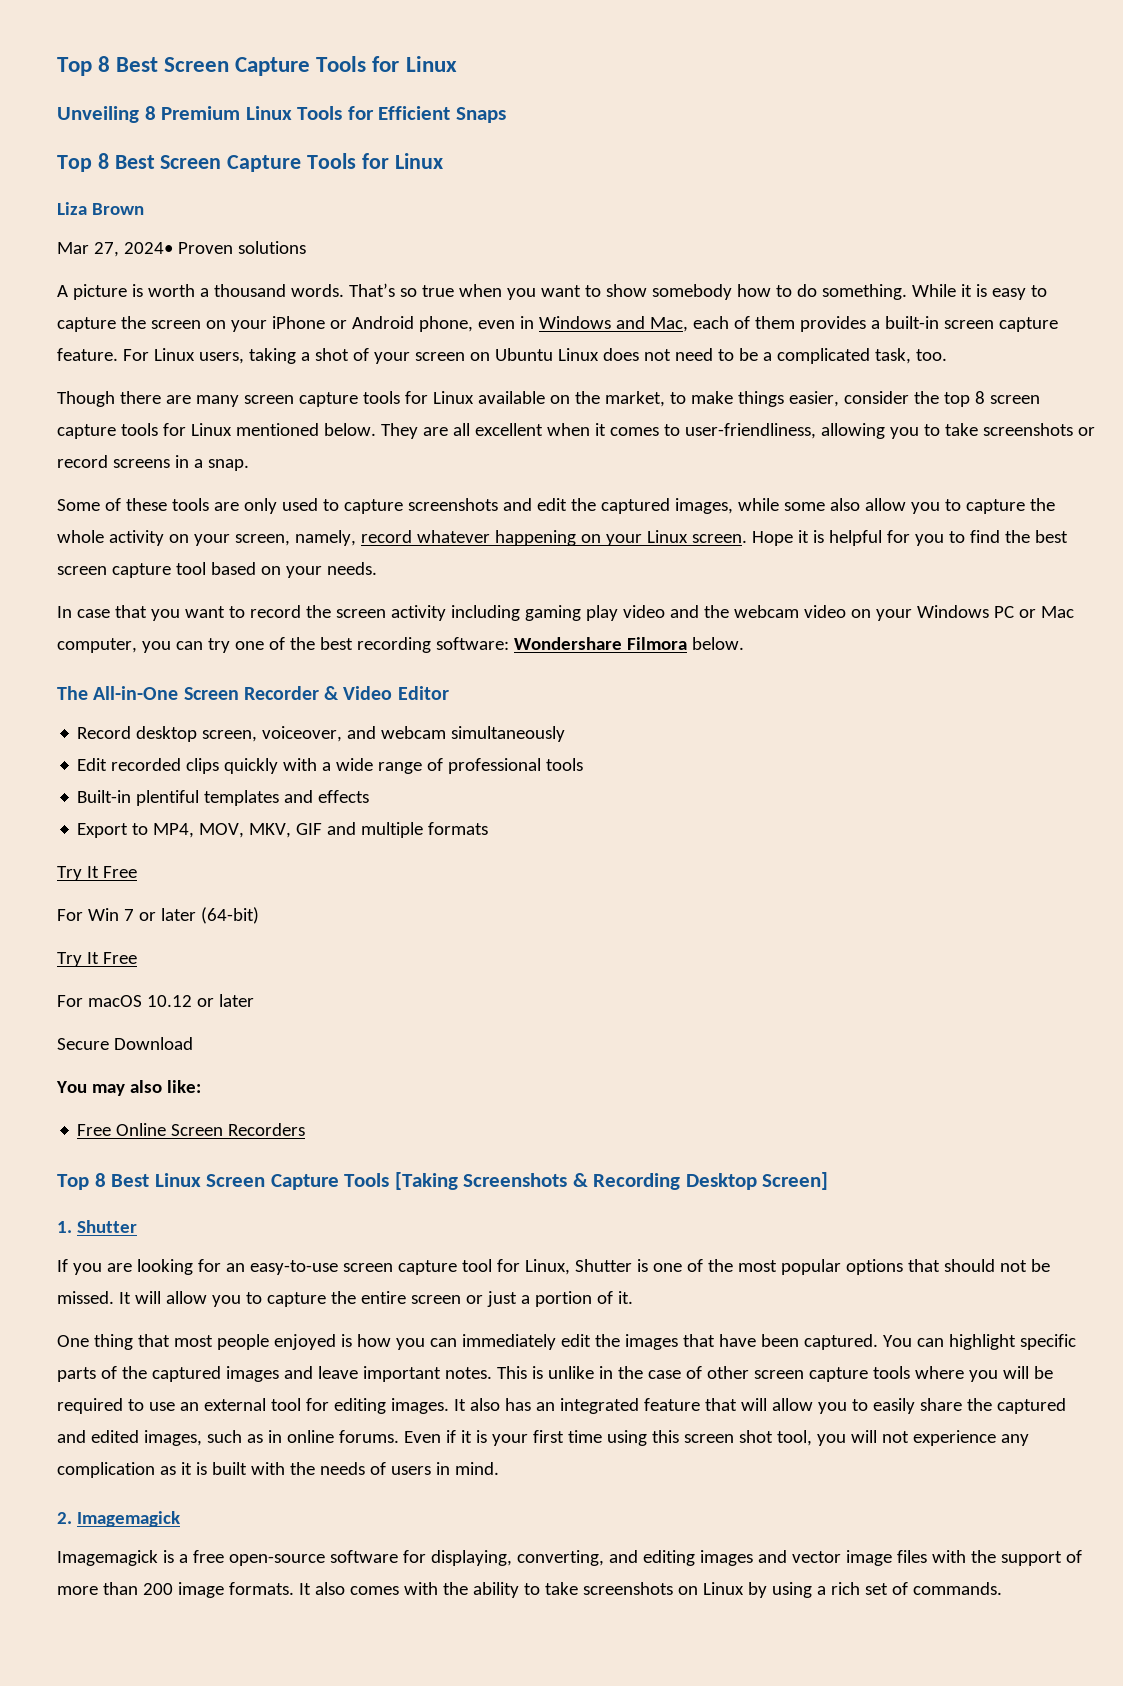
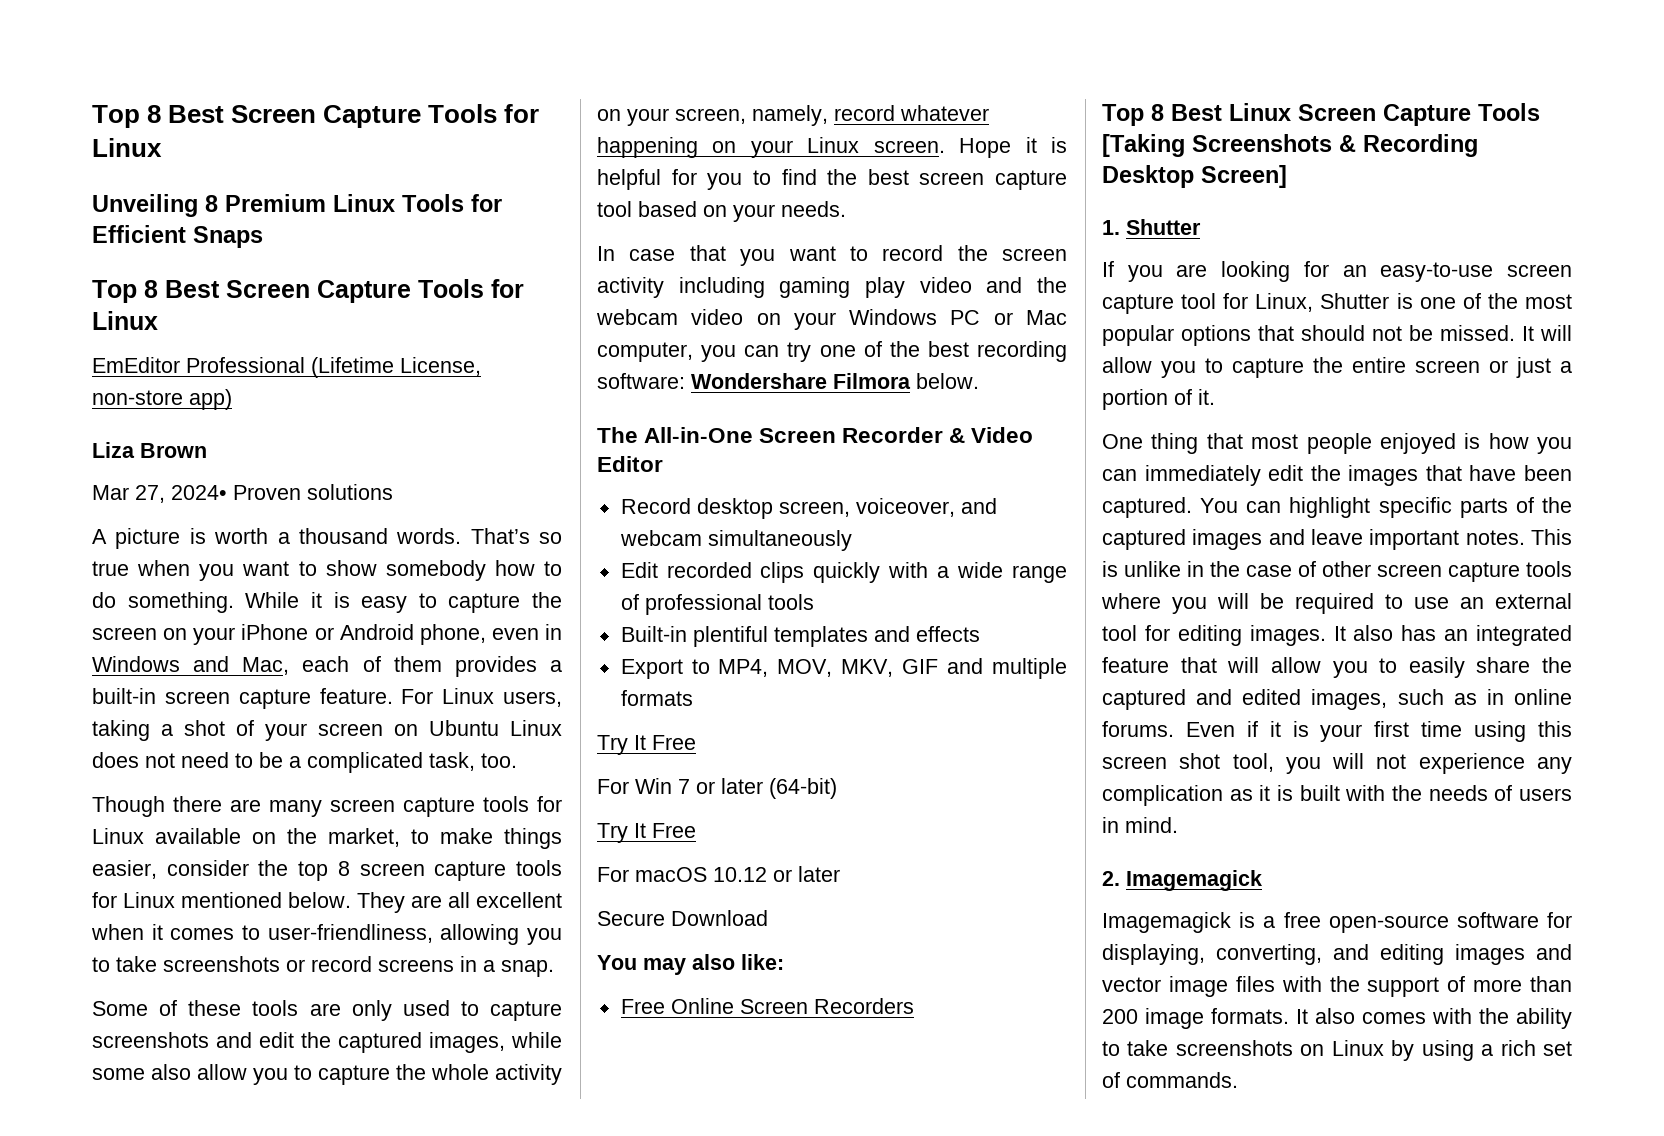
+ EmEditor Professional (Lifetime License, non-store app)

